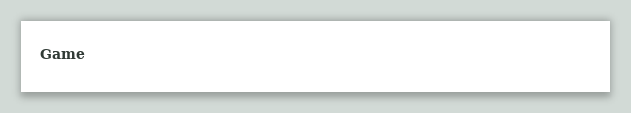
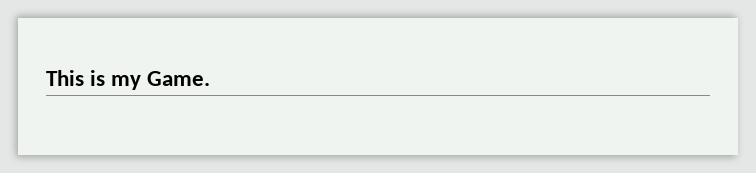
- Game
+ This is my Game.

